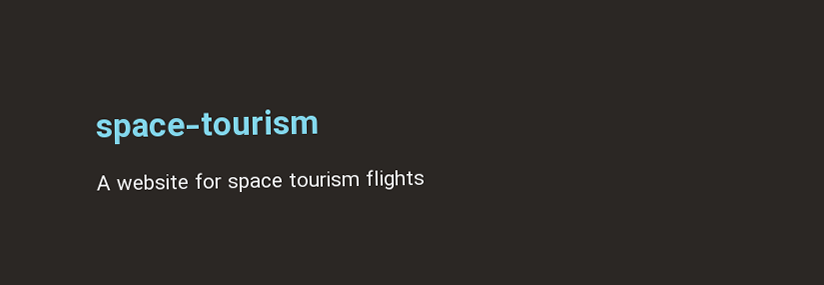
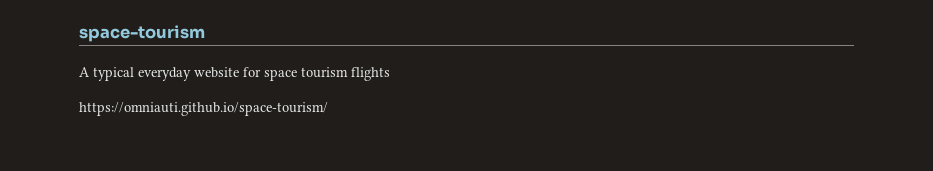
- A website for space tourism flights
+ A typical everyday website for space tourism flights
+ https://omniauti.github.io/space-tourism/

